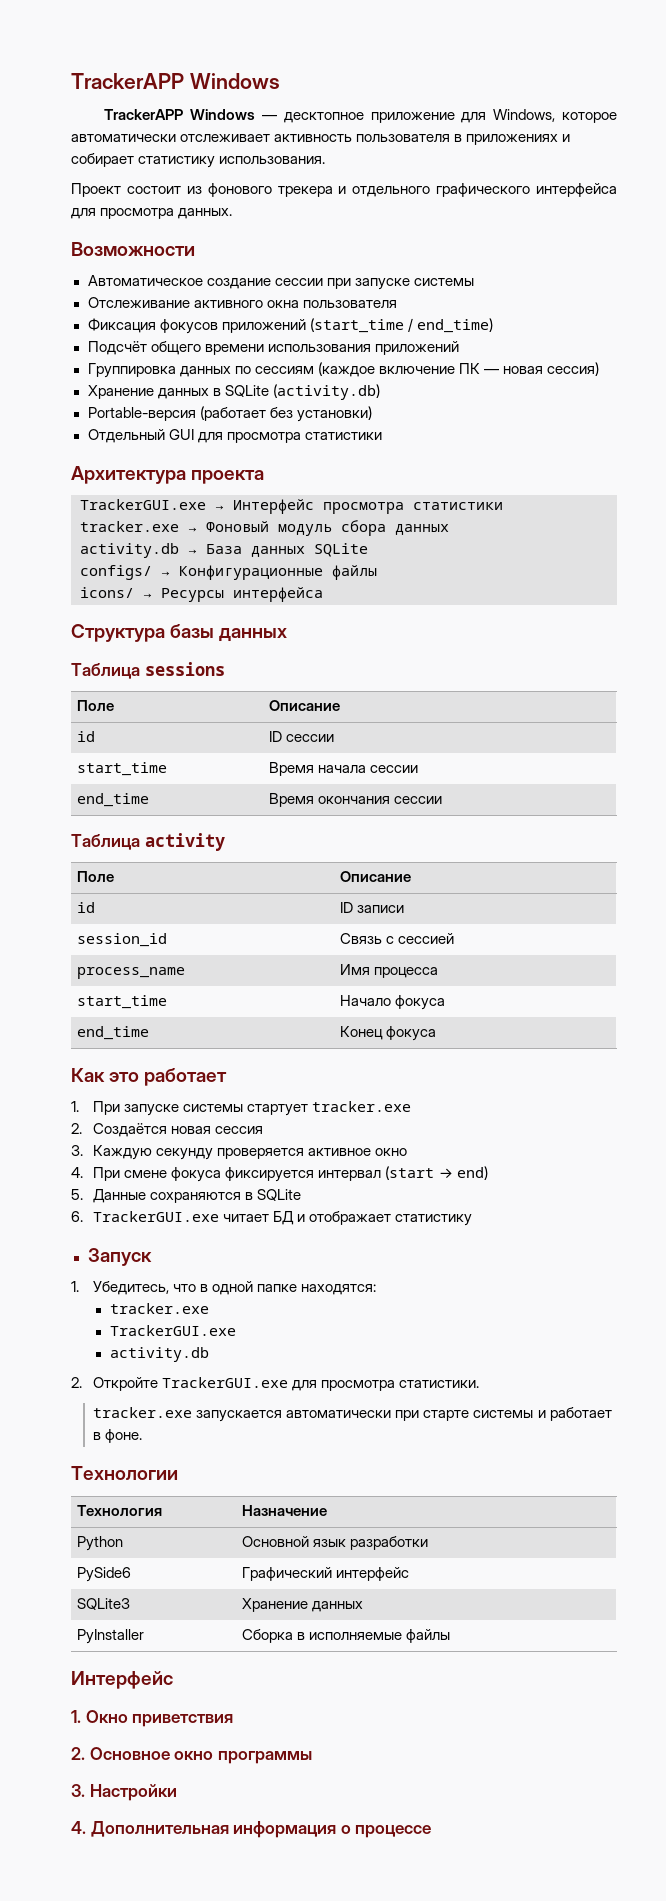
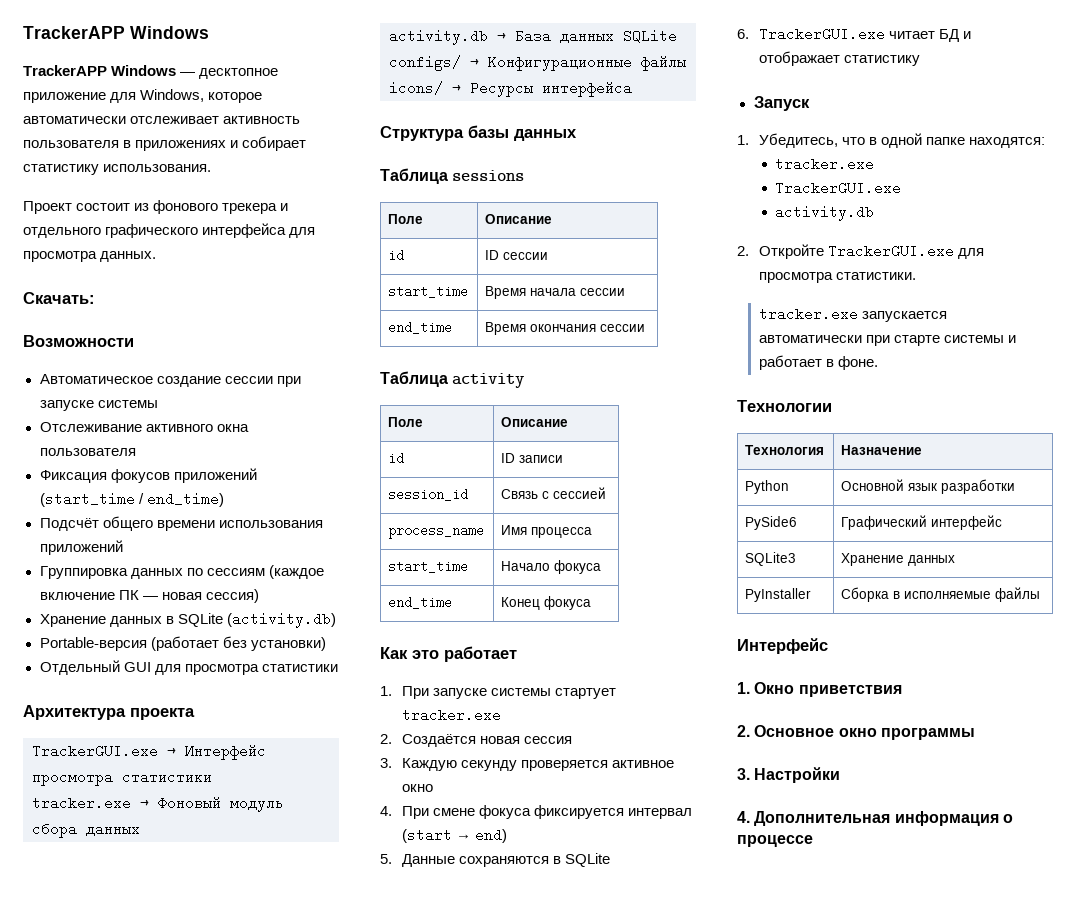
+ Скачать:

